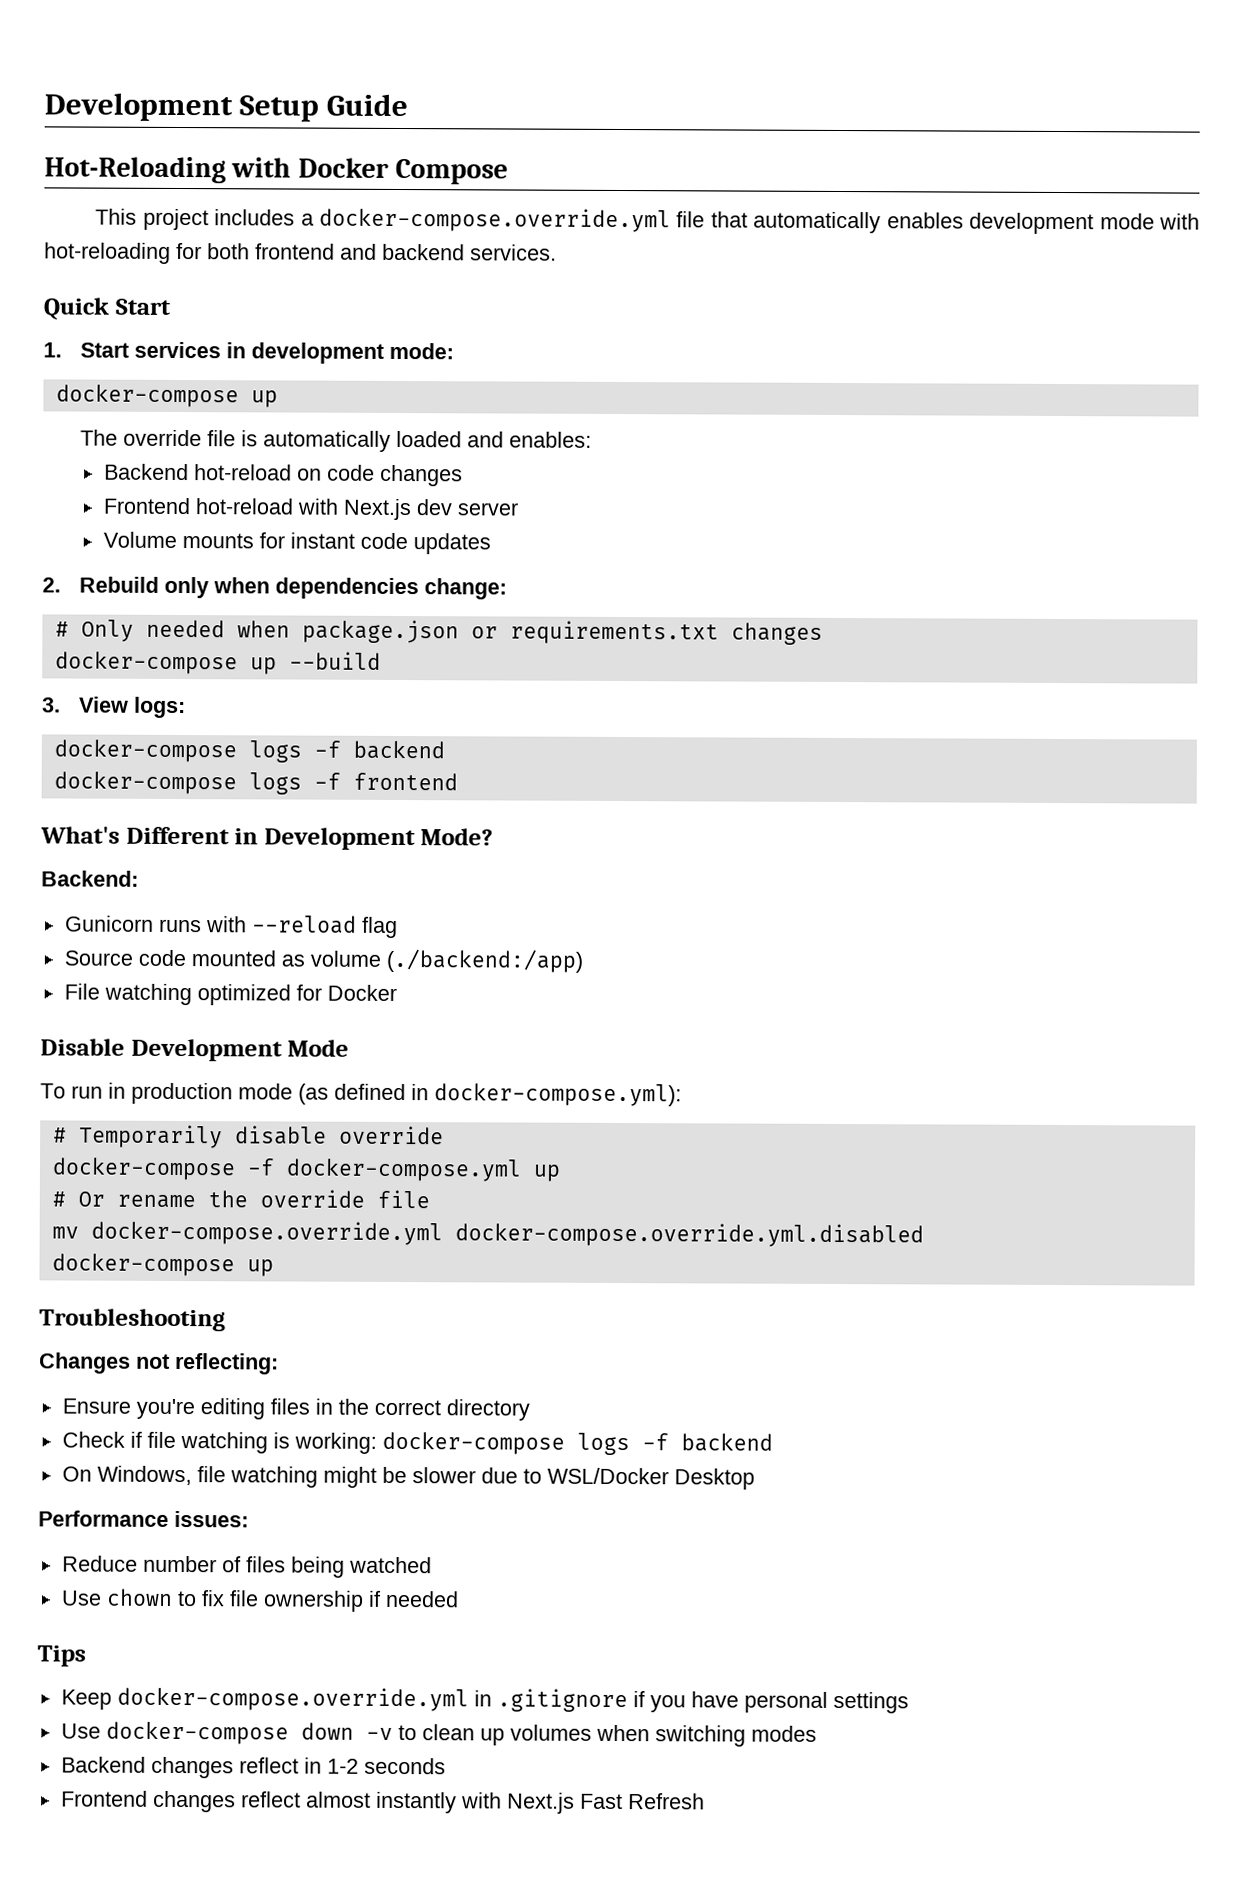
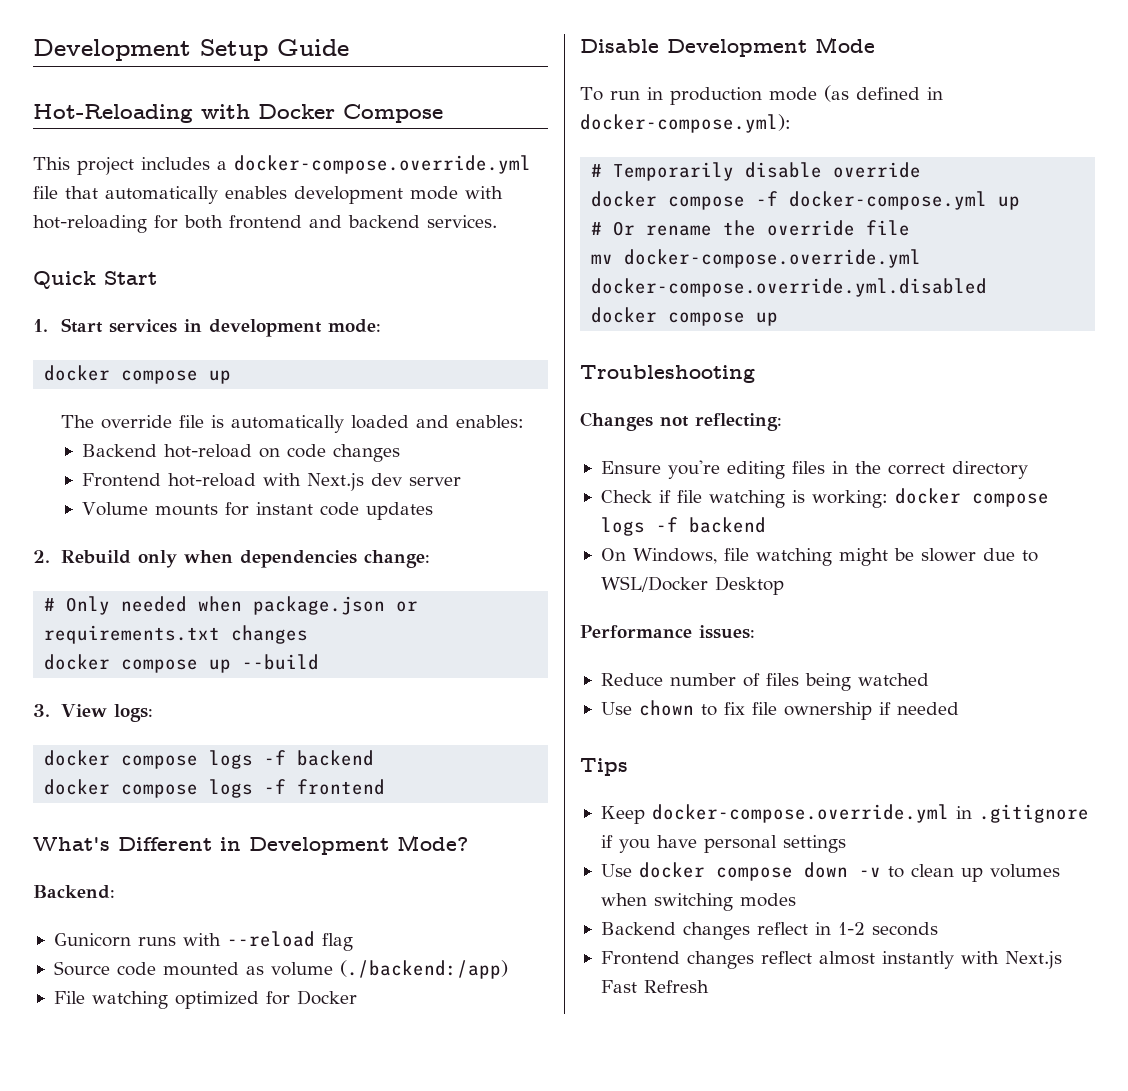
  1. Start services in development mode:
- docker-compose up
+ docker compose up
- docker-compose up --build
+ docker compose up --build
  3. View logs:
- docker-compose logs -f backend
- docker-compose logs -f frontend
+ docker compose logs -f backend
+ docker compose logs -f frontend
- docker-compose -f docker-compose.yml up
+ docker compose -f docker-compose.yml up
  mv docker-compose.override.yml docker-compose.override.yml.disabled
- docker-compose up
+ docker compose up
- Check if file watching is working: docker-compose logs -f backend
+ Check if file watching is working: docker compose logs -f backend
- Use docker-compose down -v to clean up volumes when switching modes
+ Use docker compose down -v to clean up volumes when switching modes

